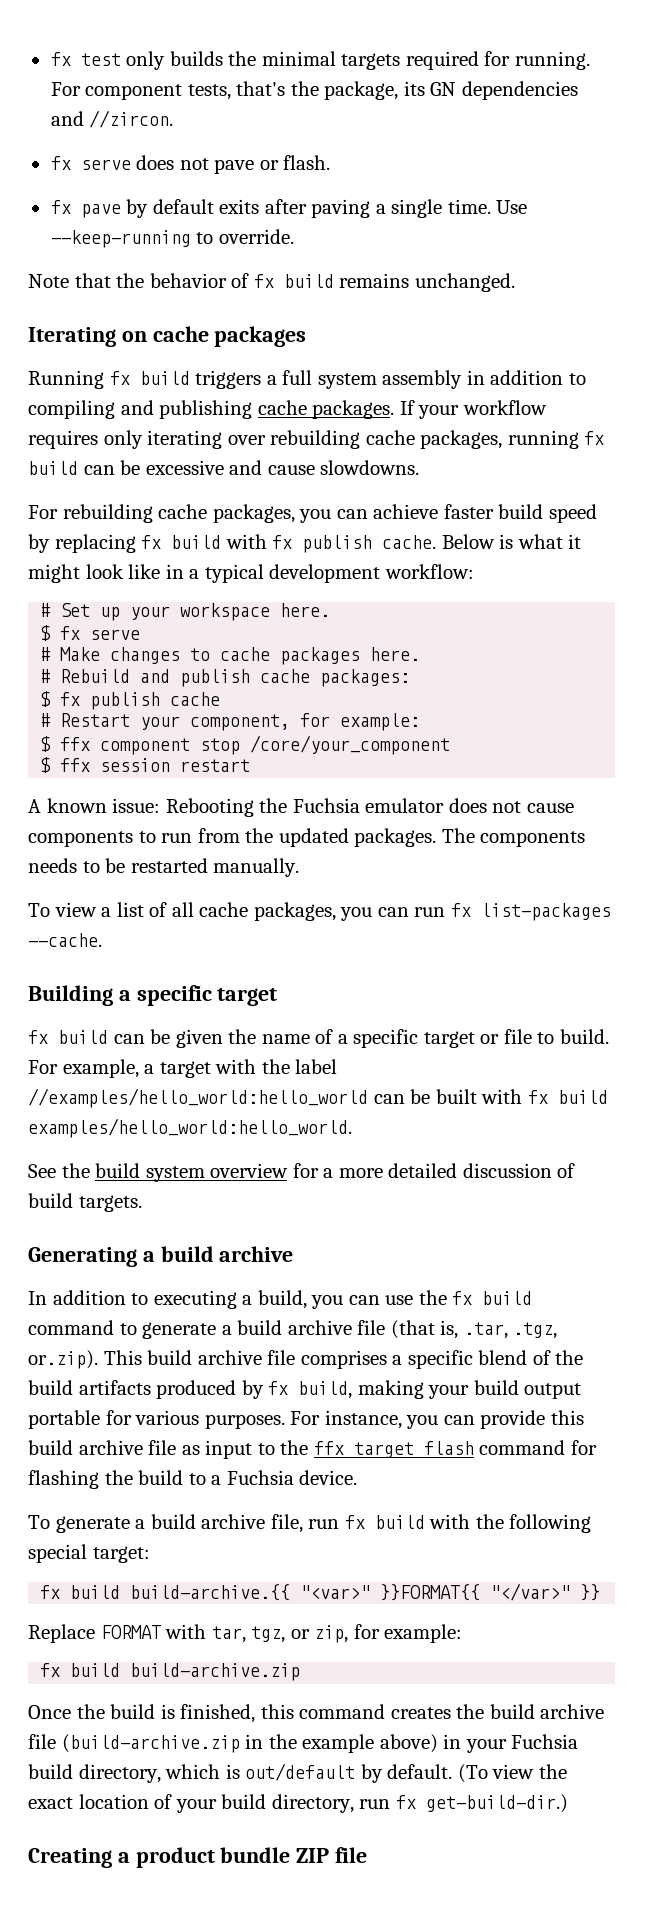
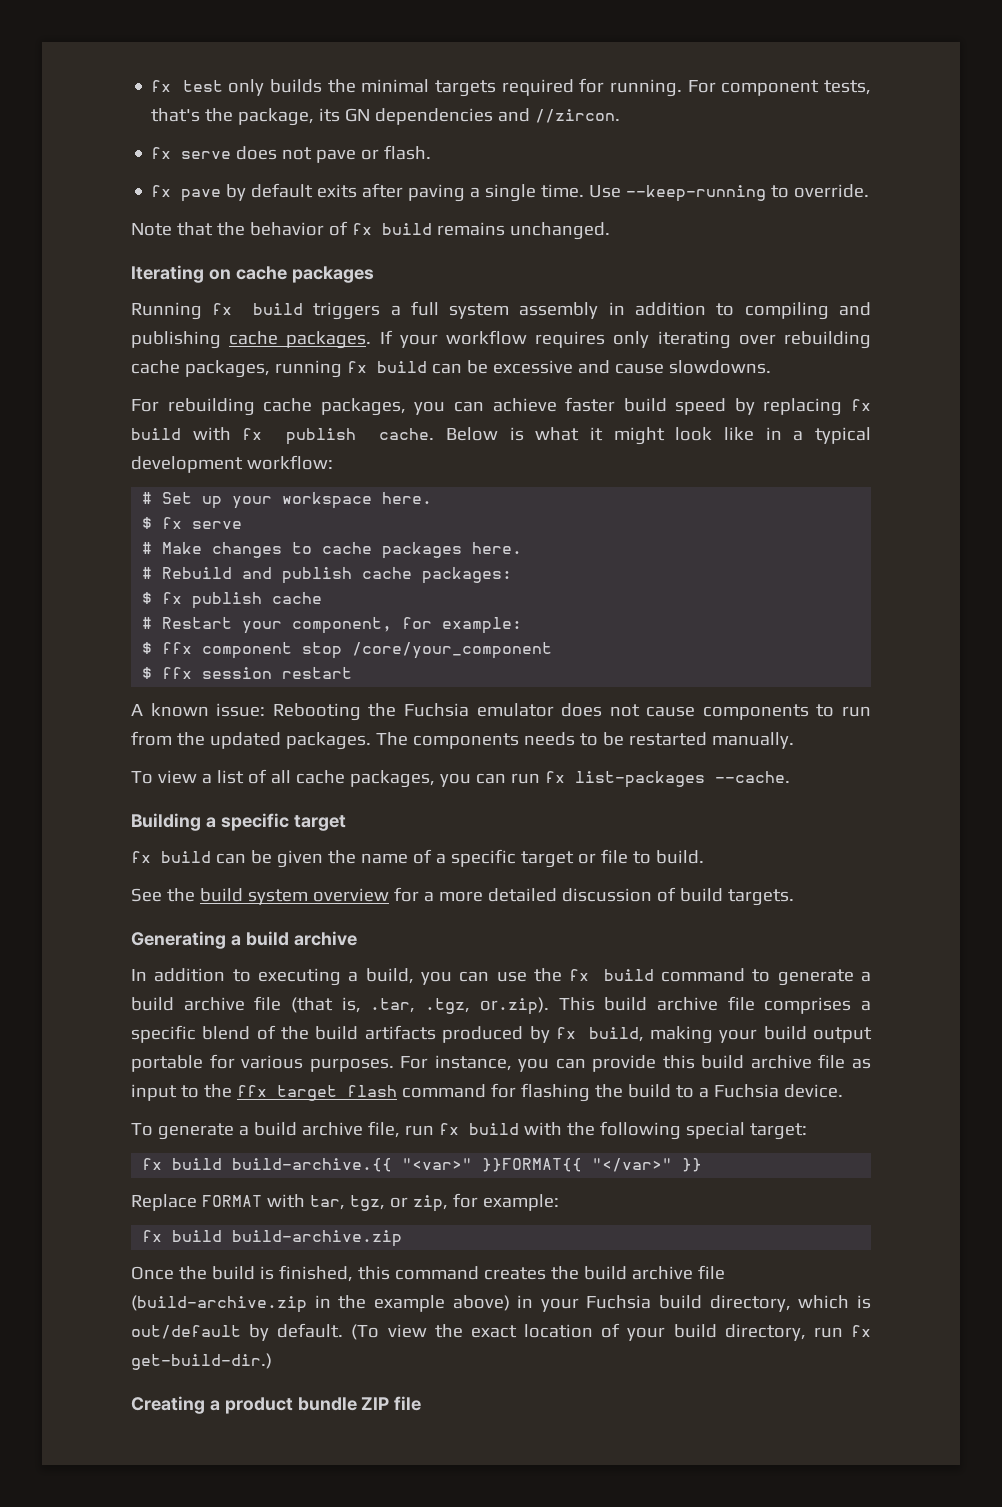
- For example, a target with the label //examples/hello_world:hello_world can be built with fx build examples/hello_world:hello_world.

